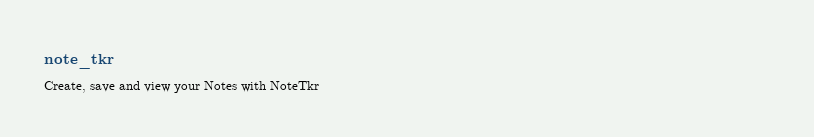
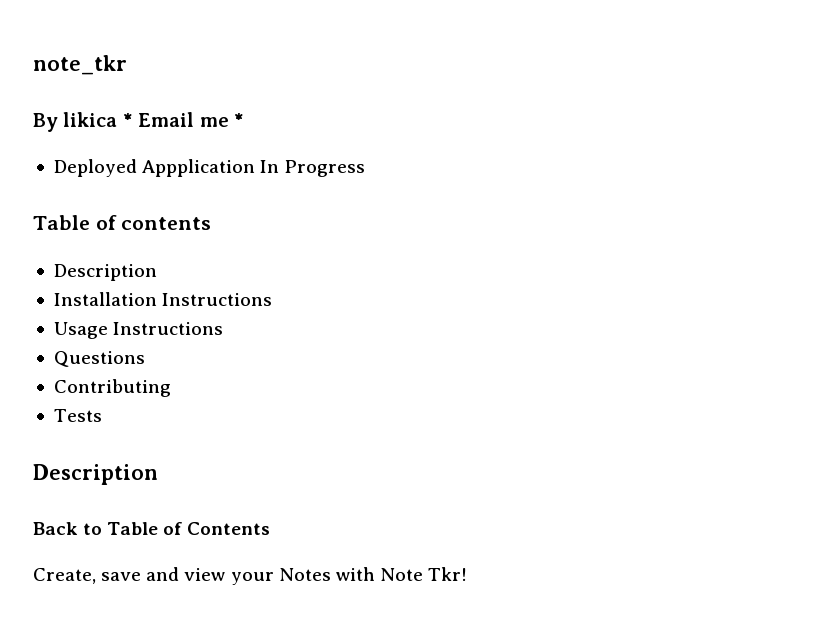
+ By likica * Email me *
+ Deployed Appplication In Progress
+ Table of contents
+ Description
+ Installation Instructions
+ Usage Instructions
+ Questions
+ Contributing
+ Tests
+ Description
+ Back to Table of Contents
- Create, save and view your Notes with NoteTkr
+ Create, save and view your Notes with Note Tkr!

